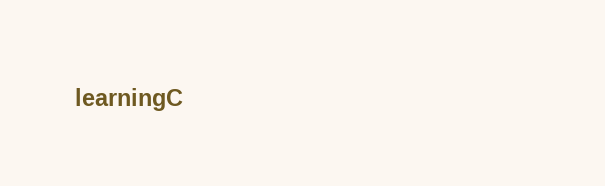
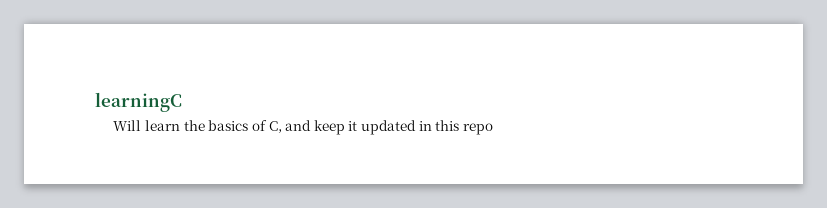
+ Will learn the basics of C, and keep it updated in this repo

